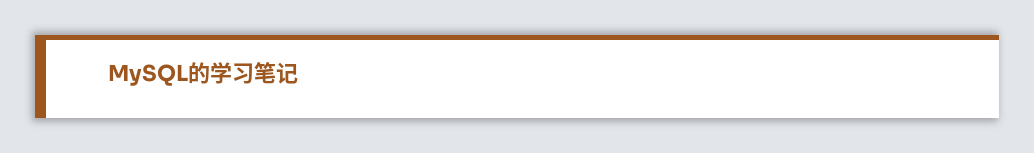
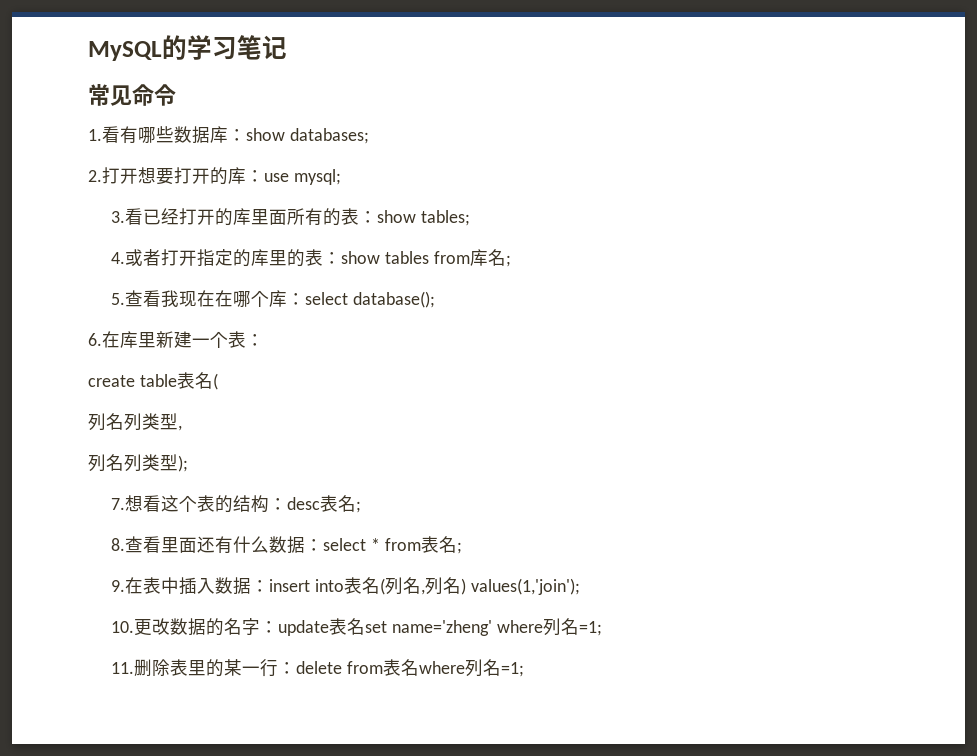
+ 常见命令
+ 1.看有哪些数据库：show databases;
+ 2.打开想要打开的库：use mysql;
+ 3.看已经打开的库里面所有的表：show tables;
+ 4.或者打开指定的库里的表：show tables from库名;
+ 5.查看我现在在哪个库：select database();
+ 6.在库里新建一个表：
+ create table表名(
+ 列名列类型,
+ 列名列类型);
+ 7.想看这个表的结构：desc表名;
+ 8.查看里面还有什么数据：select * from表名;
+ 9.在表中插入数据：insert into表名(列名,列名) values(1,'join');
+ 10.更改数据的名字：update表名set name='zheng' where列名=1;
+ 11.删除表里的某一行：delete from表名where列名=1;

